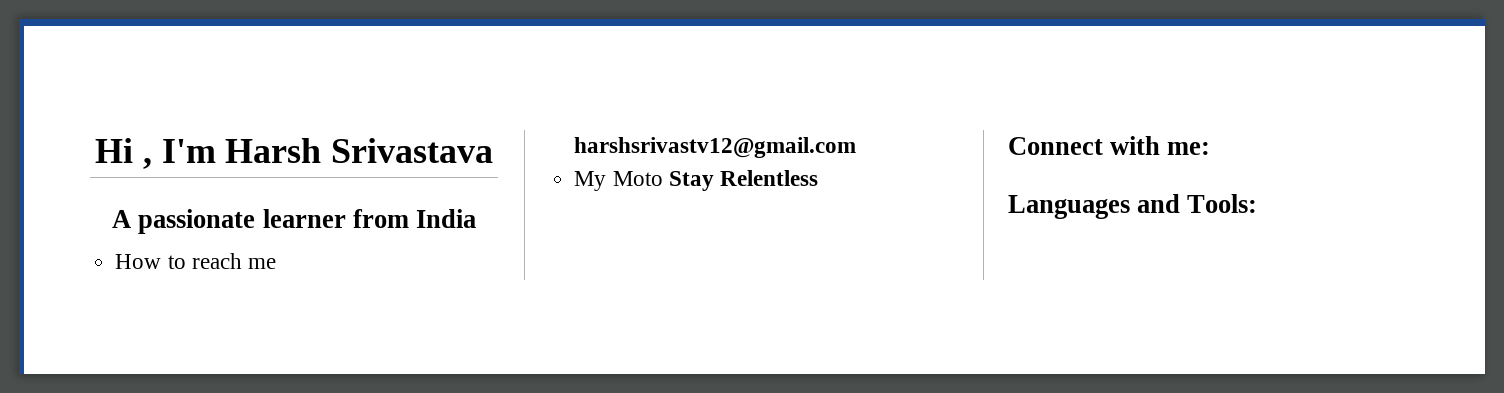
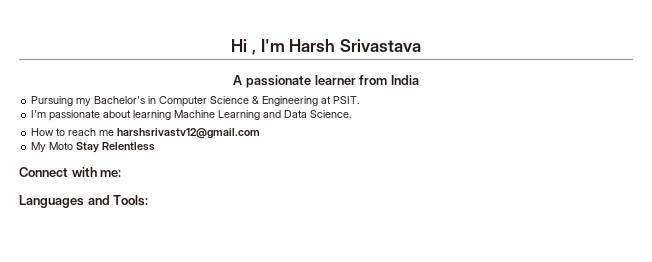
+ Pursuing my Bachelor's in Computer Science & Engineering at PSIT.
+ I'm passionate about learning Machine Learning and Data Science.

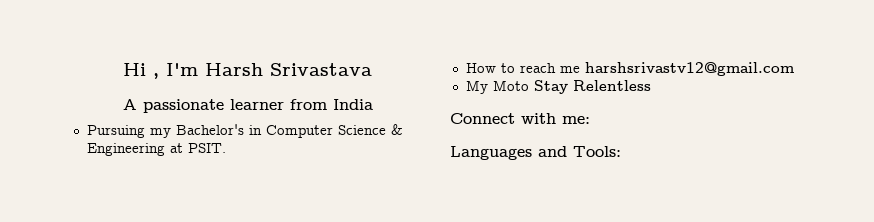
- I'm passionate about learning Machine Learning and Data Science.

